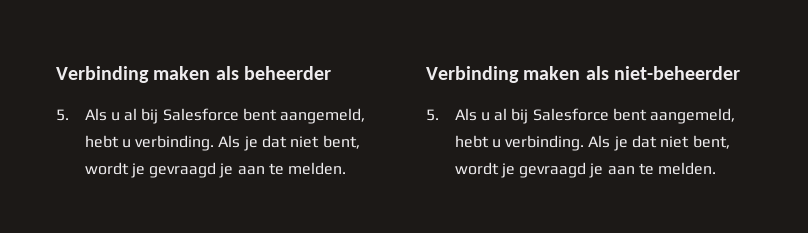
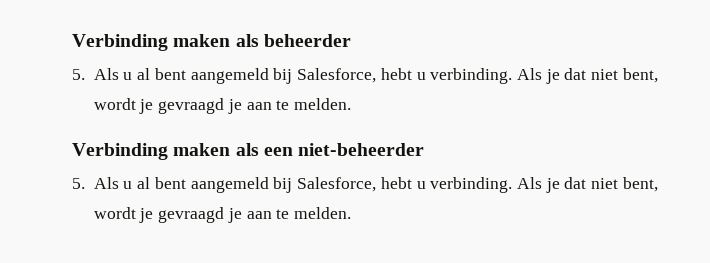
  Verbinding maken als beheerder
- 5. Als u al bij Salesforce bent aangemeld, hebt u verbinding.
+ 5. Als u al bent aangemeld bij Salesforce, hebt u verbinding.
- Verbinding maken als niet-beheerder
- 5. Als u al bij Salesforce bent aangemeld, hebt u verbinding.
+ Verbinding maken als een niet-beheerder
+ 5. Als u al bent aangemeld bij Salesforce, hebt u verbinding.

